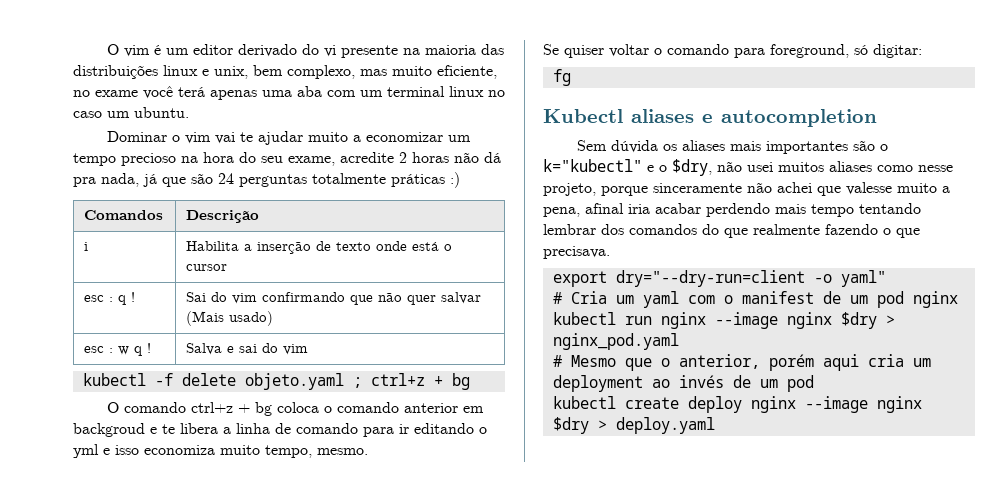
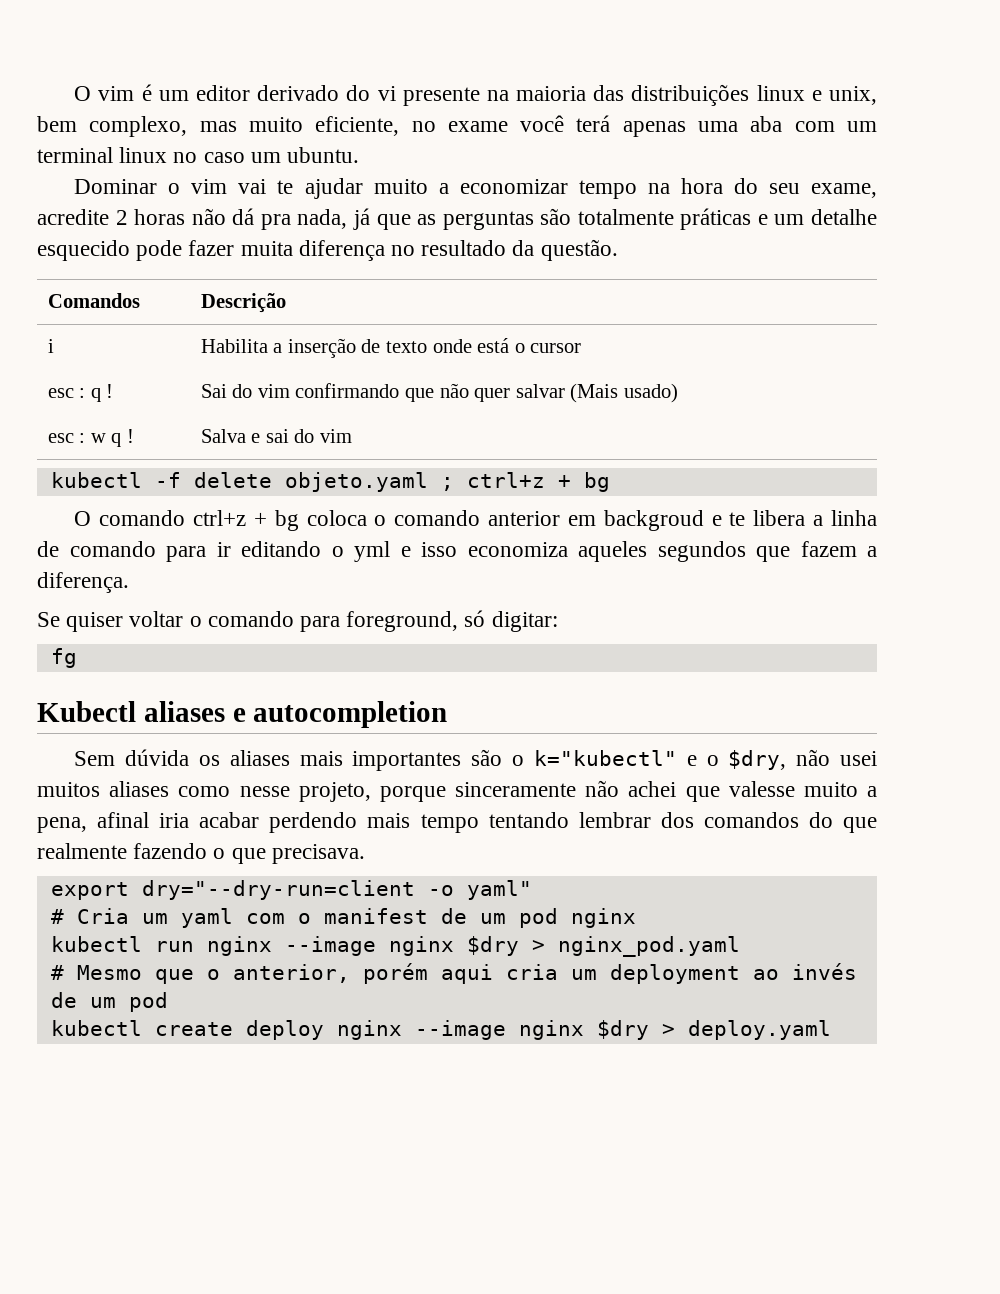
- Dominar o vim vai te ajudar muito a economizar um tempo precioso na hora do seu exame, acredite 2 horas não dá pra nada, já que são 24 perguntas totalmente práticas :)
+ Dominar o vim vai te ajudar muito a economizar tempo na hora do seu exame, acredite 2 horas não dá pra nada, já que as perguntas são totalmente práticas e um detalhe esquecido pode fazer muita diferença no resultado da questão.
- O comando ctrl+z + bg coloca o comando anterior em backgroud e te libera a linha de comando para ir editando o yml e isso economiza muito tempo, mesmo.
+ O comando ctrl+z + bg coloca o comando anterior em backgroud e te libera a linha de comando para ir editando o yml e isso economiza aqueles segundos que fazem a diferença.

